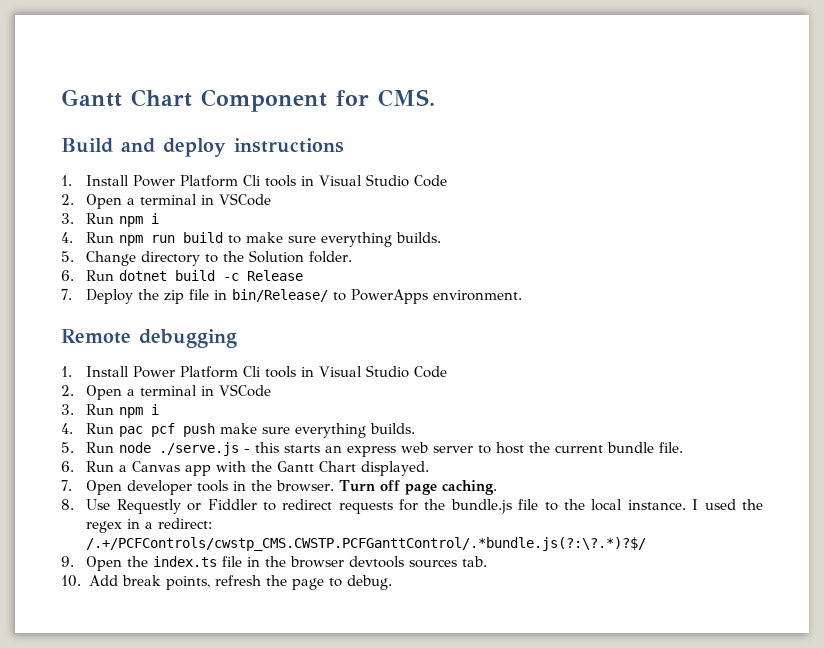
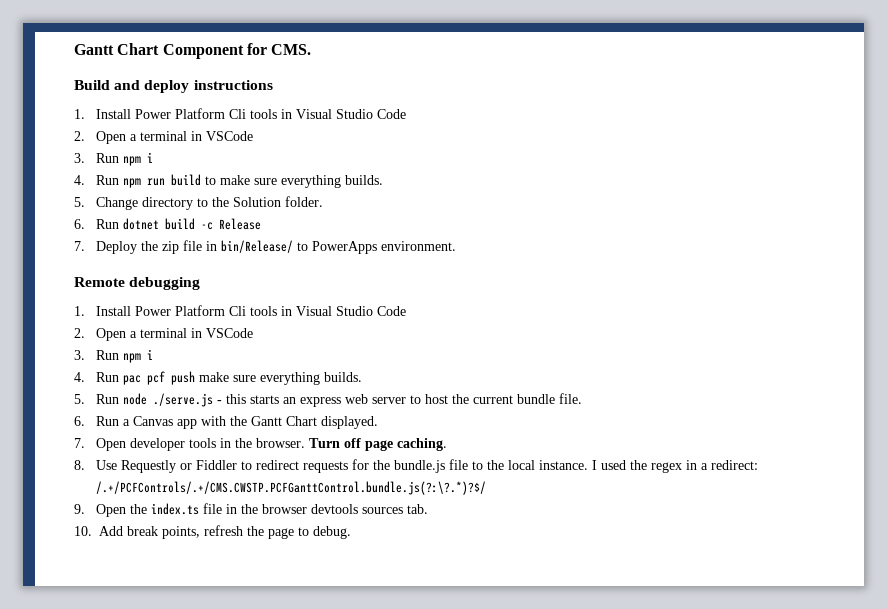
- I used the regex in a redirect: /.+/PCFControls/cwstp_CMS.CWSTP.PCFGanttControl/.*bundle.js(?:\?.*)?$/
+ I used the regex in a redirect: /.+/PCFControls/.+/CMS.CWSTP.PCFGanttControl.bundle.js(?:\?.*)?$/

